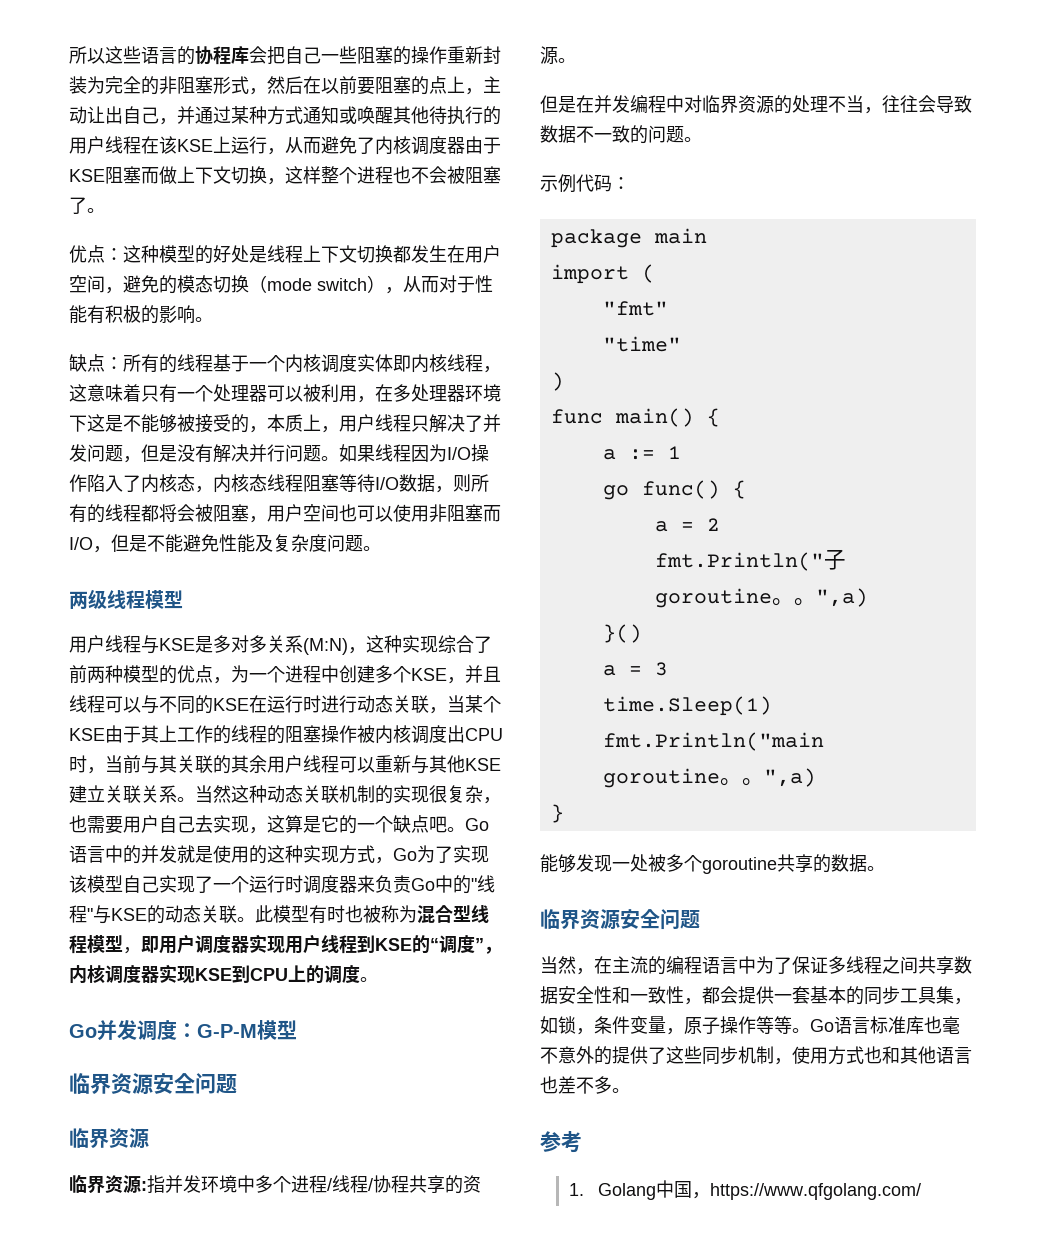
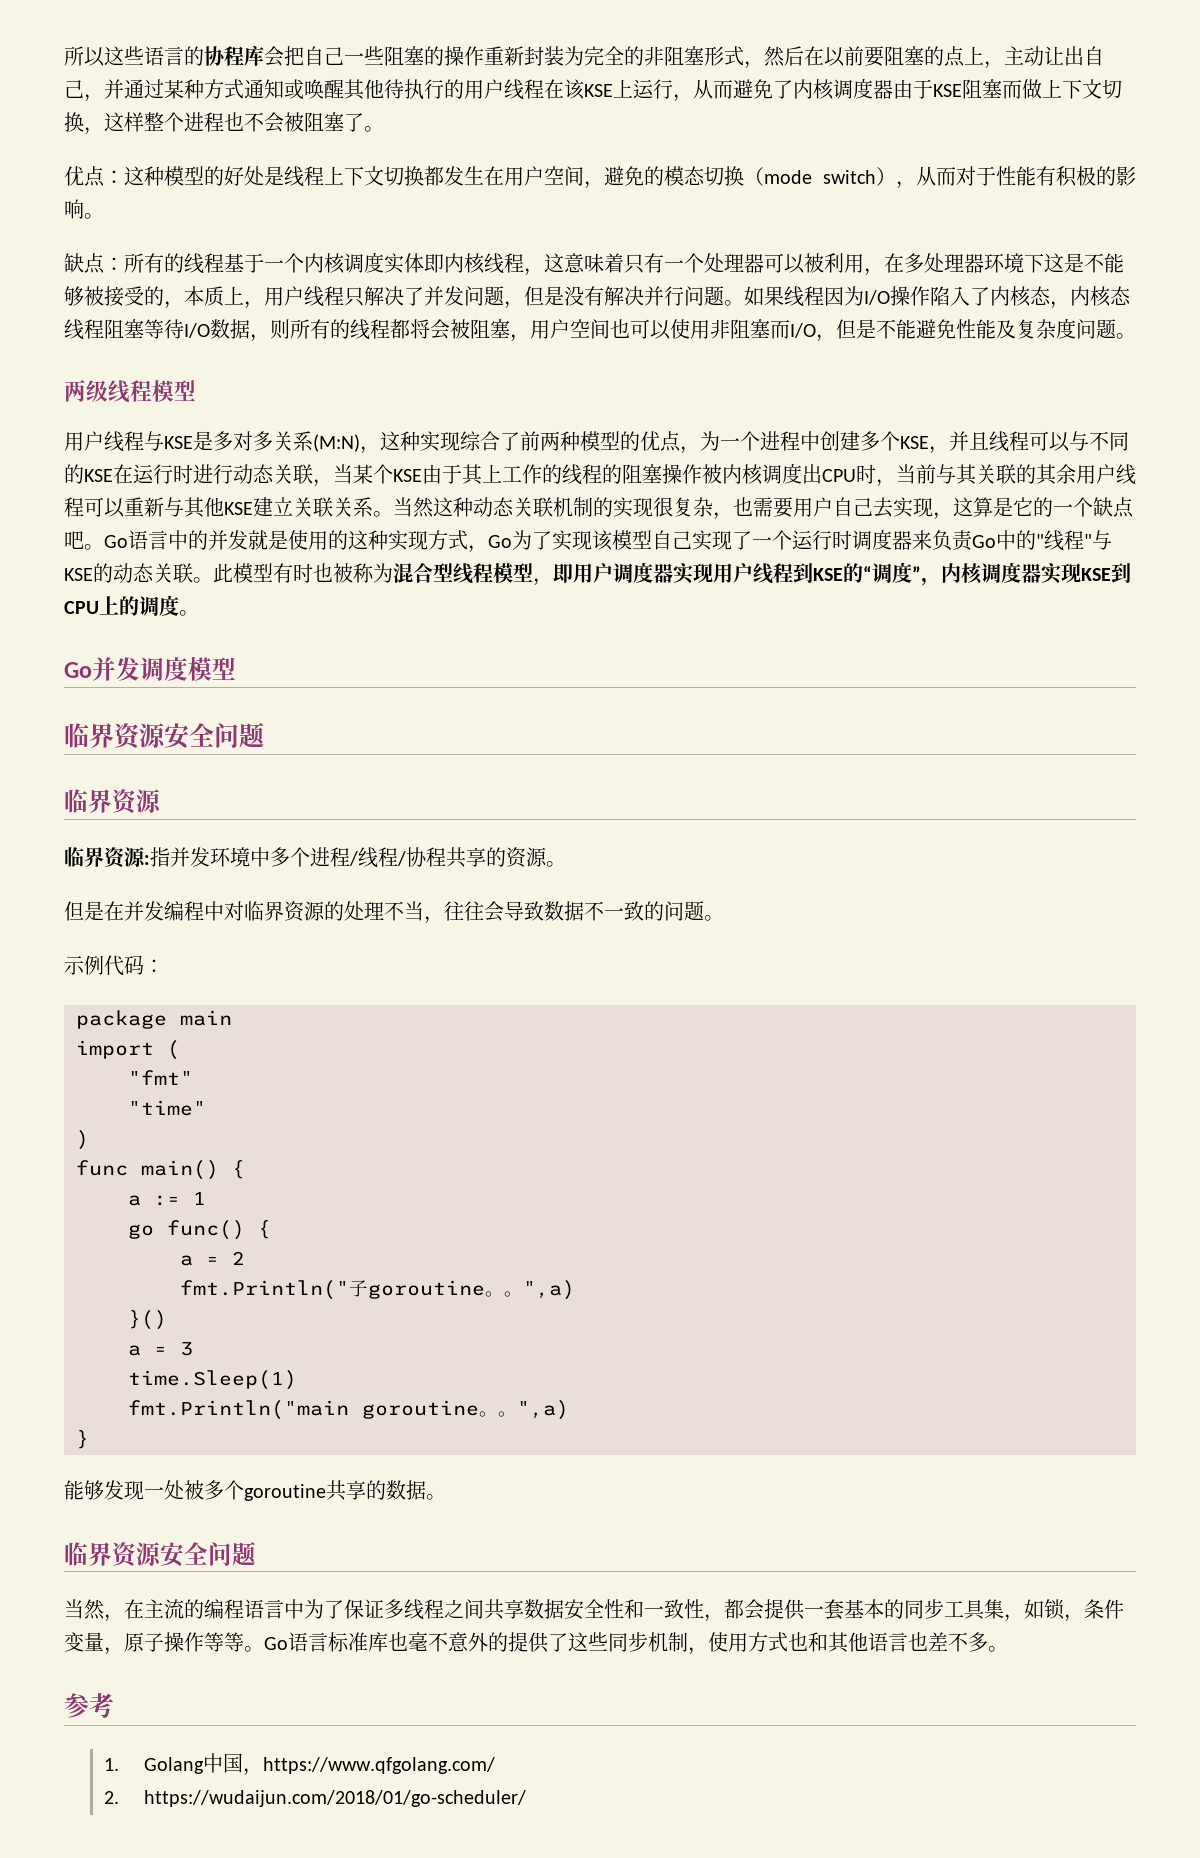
- Go并发调度：G-P-M模型
+ Go并发调度模型
+ 2. https://wudaijun.com/2018/01/go-scheduler/

